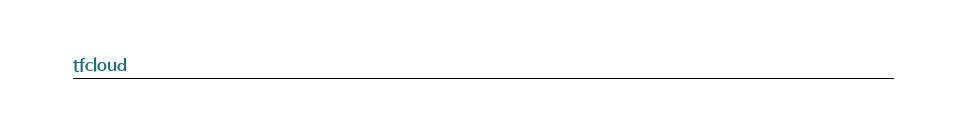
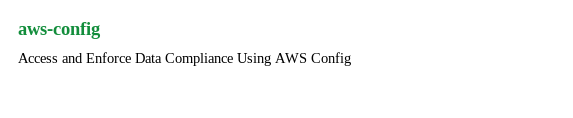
- tfcloud
+ aws-config
+ Access and Enforce Data Compliance Using AWS Config

